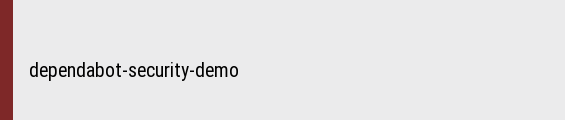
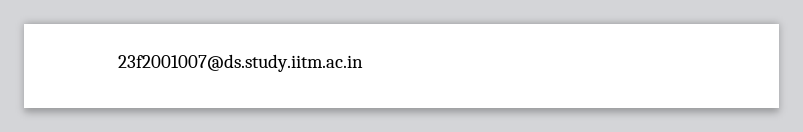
- dependabot-security-demo
+ 23f2001007@ds.study.iitm.ac.in

